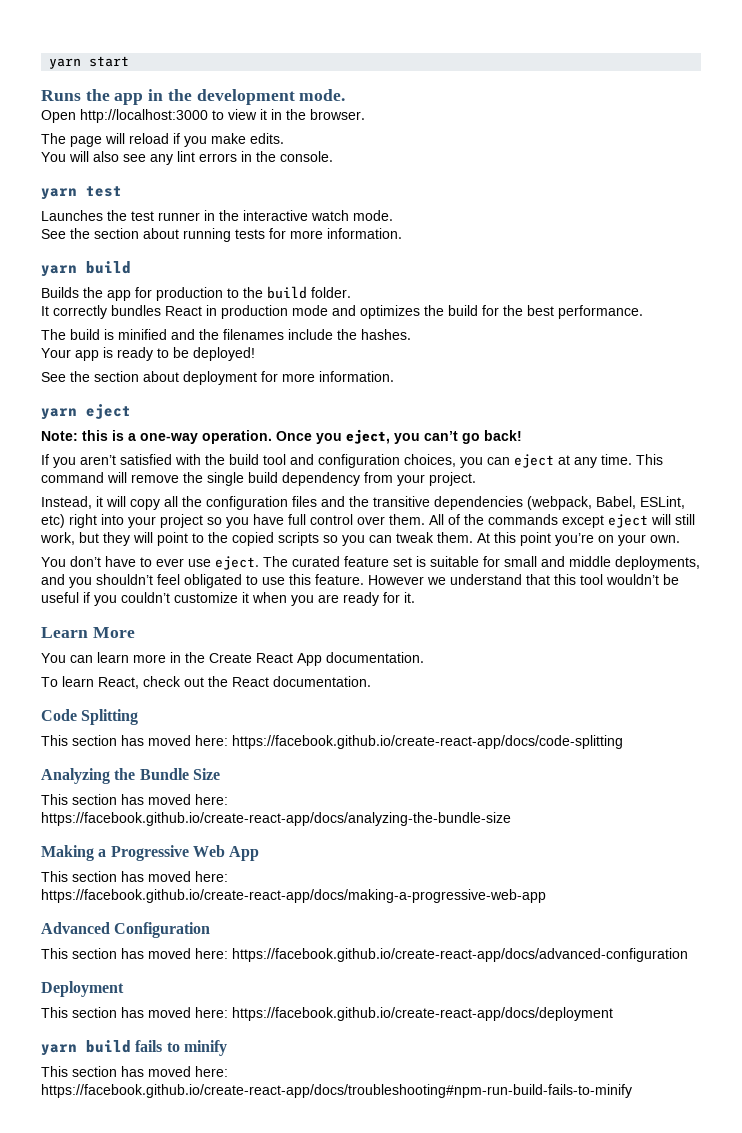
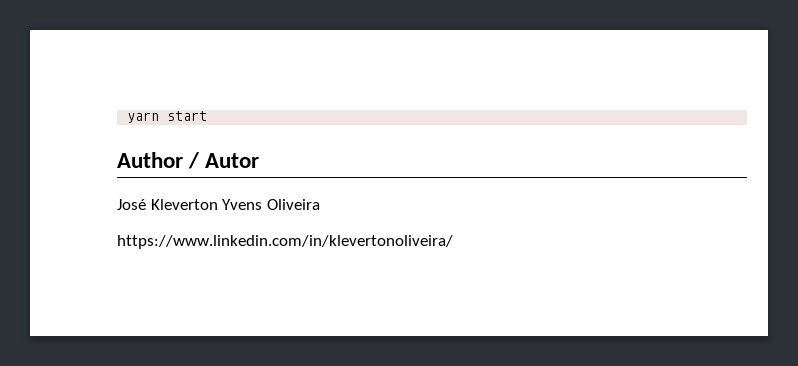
- Runs the app in the development mode.
- Open http://localhost:3000 to view it in the browser.
- The page will reload if you make edits.
- You will also see any lint errors in the console.
- yarn test
- Launches the test runner in the interactive watch mode.
- See the section about running tests for more information.
- yarn build
- Builds the app for production to the build folder.
- It correctly bundles React in production mode and optimizes the build for the best performance.
- The build is minified and the filenames include the hashes.
- Your app is ready to be deployed!
- See the section about deployment for more information.
- yarn eject
- Note: this is a one-way operation. Once you eject, you can’t go back!
- If you aren’t satisfied with the build tool and configuration choices, you can eject at any time. This command will remove the single build dependency from your project.
- Instead, it will copy all the configuration files and the transitive dependencies (webpack, Babel, ESLint, etc) right into your project so you have full control over them. All of the commands except eject will still work, but they will point to the copied scripts so you can tweak them. At this point you’re on your own.
- You don’t have to ever use eject. The curated feature set is suitable for small and middle deployments, and you shouldn’t feel obligated to use this feature. However we understand that this tool wouldn’t be useful if you couldn’t customize it when you are ready for it.
- Learn More
- You can learn more in the Create React App documentation.
- To learn React, check out the React documentation.
- Code Splitting
- This section has moved here: https://facebook.github.io/create-react-app/docs/code-splitting
- Analyzing the Bundle Size
- This section has moved here: https://facebook.github.io/create-react-app/docs/analyzing-the-bundle-size
- Making a Progressive Web App
- This section has moved here: https://facebook.github.io/create-react-app/docs/making-a-progressive-web-app
- Advanced Configuration
- This section has moved here: https://facebook.github.io/create-react-app/docs/advanced-configuration
- Deployment
- This section has moved here: https://facebook.github.io/create-react-app/docs/deployment
- yarn build fails to minify
- This section has moved here: https://facebook.github.io/create-react-app/docs/troubleshooting#npm-run-build-fails-to-minify
+ Author / Autor
+ José Kleverton Yvens Oliveira
+ https://www.linkedin.com/in/klevertonoliveira/

